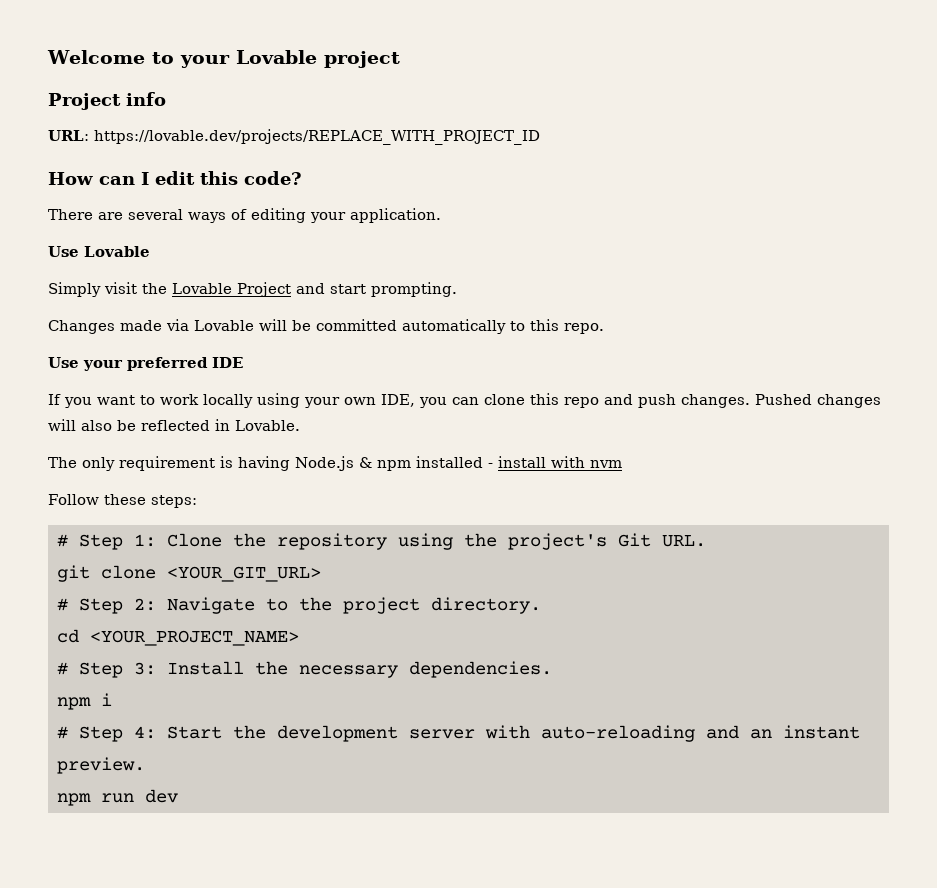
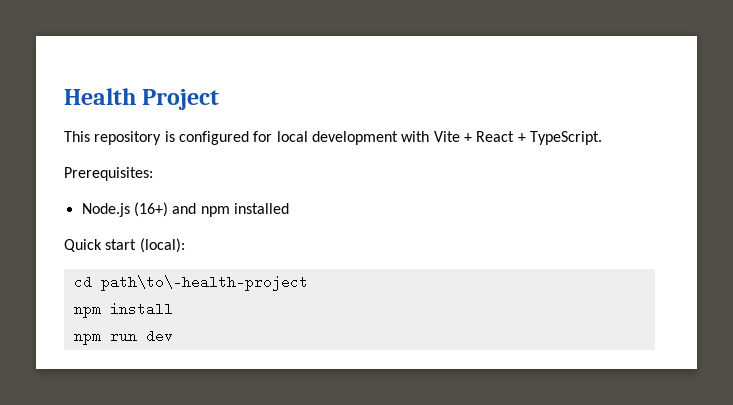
- Welcome to your Lovable project
- Project info
- URL: https://lovable.dev/projects/REPLACE_WITH_PROJECT_ID
- How can I edit this code?
- There are several ways of editing your application.
- Use Lovable
- Simply visit the Lovable Project and start prompting.
- Changes made via Lovable will be committed automatically to this repo.
- Use your preferred IDE
- If you want to work locally using your own IDE, you can clone this repo and push changes. Pushed changes will also be reflected in Lovable.
- The only requirement is having Node.js & npm installed - install with nvm
- Follow these steps:
- # Step 1: Clone the repository using the project's Git URL.
- git clone <YOUR_GIT_URL>
- # Step 2: Navigate to the project directory.
- cd <YOUR_PROJECT_NAME>
- # Step 3: Install the necessary dependencies.
- npm i
- # Step 4: Start the development server with auto-reloading and an instant preview.
+ Health Project
+ This repository is configured for local development with Vite + React + TypeScript.
+ Prerequisites:
+ Node.js (16+) and npm installed
+ Quick start (local):
+ cd path\to\-health-project
+ npm install

